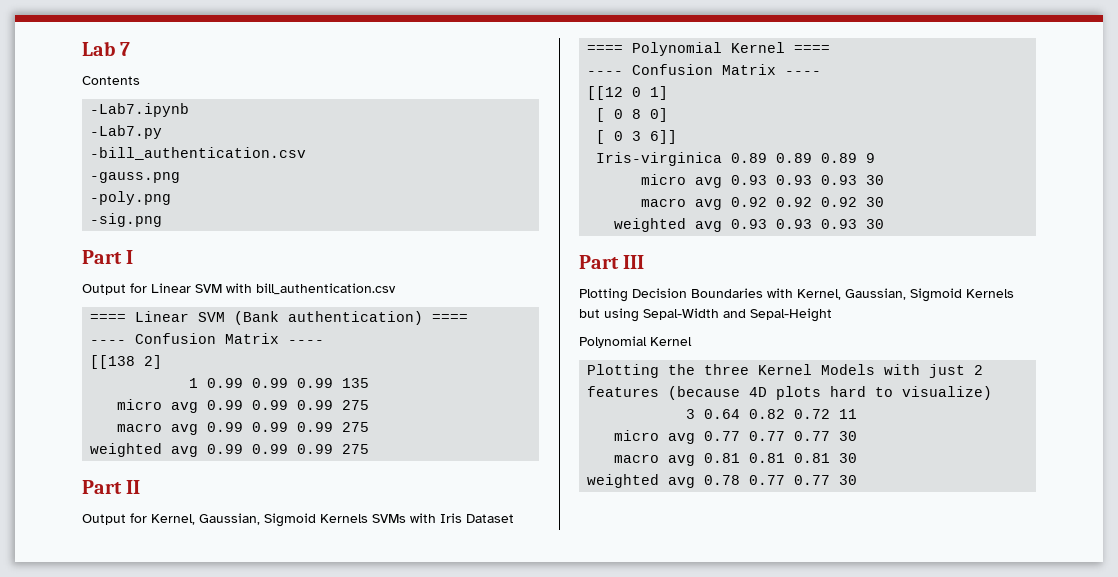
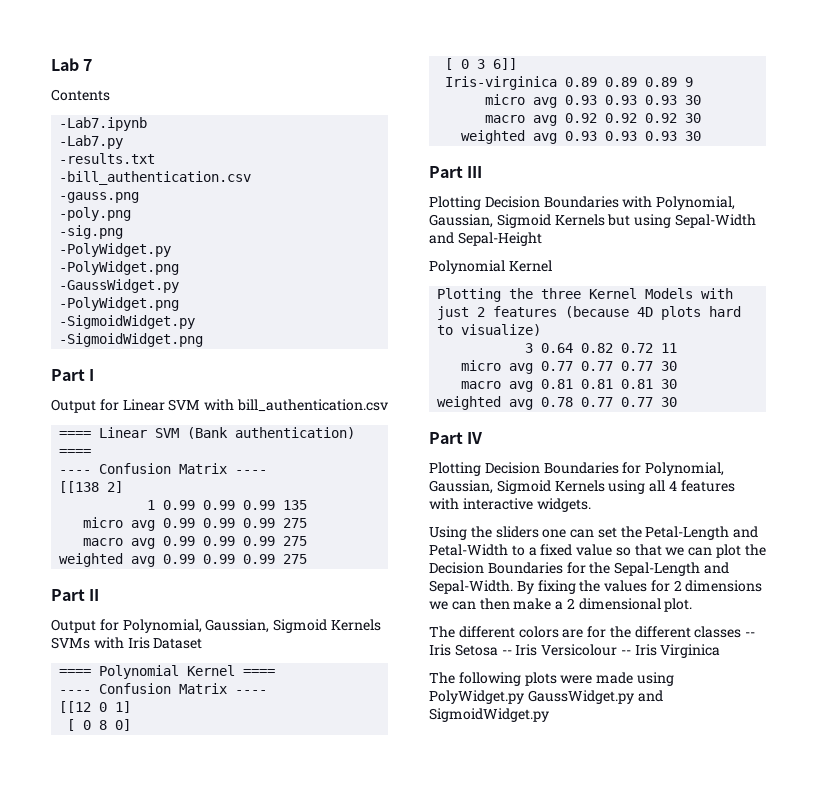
+ -results.txt
+ -PolyWidget.py
+ -PolyWidget.png
+ -GaussWidget.py
+ -PolyWidget.png
+ -SigmoidWidget.py
+ -SigmoidWidget.png
- Output for Kernel, Gaussian, Sigmoid Kernels SVMs with Iris Dataset
+ Output for Polynomial, Gaussian, Sigmoid Kernels SVMs with Iris Dataset
- Plotting Decision Boundaries with Kernel, Gaussian, Sigmoid Kernels but using Sepal-Width and Sepal-Height
+ Plotting Decision Boundaries with Polynomial, Gaussian, Sigmoid Kernels but using Sepal-Width and Sepal-Height
+ Part IV
+ Plotting Decision Boundaries for Polynomial, Gaussian, Sigmoid Kernels using all 4 features with interactive widgets.
+ Using the sliders one can set the Petal-Length and Petal-Width to a fixed value so that we can plot the Decision Boundaries for the Sepal-Length and Sepal-Width. By fixing the values for 2 dimensions we can then make a 2 dimensional plot.
+ The different colors are for the different classes -- Iris Setosa -- Iris Versicolour -- Iris Virginica
+ The following plots were made using PolyWidget.py GaussWidget.py and SigmoidWidget.py

